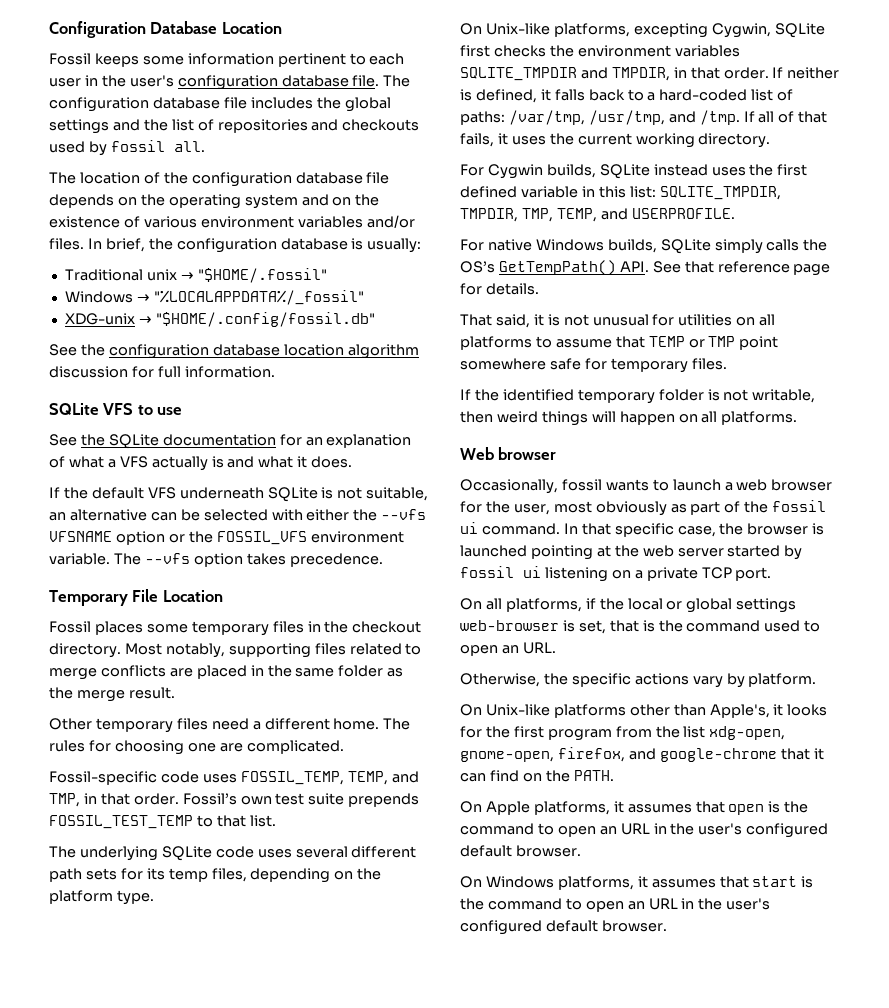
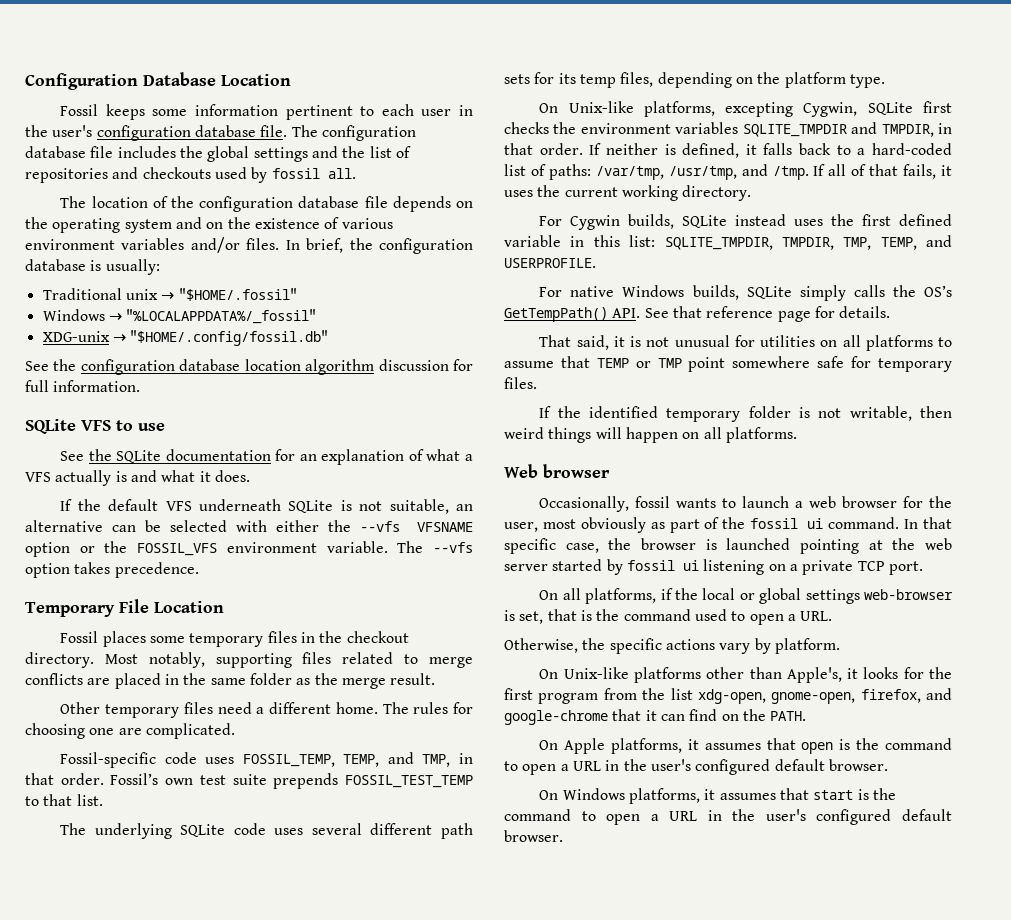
- On all platforms, if the local or global settings web-browser is set, that is the command used to open an URL.
+ On all platforms, if the local or global settings web-browser is set, that is the command used to open a URL.
- On Apple platforms, it assumes that open is the command to open an URL in the user's configured default browser.
+ On Apple platforms, it assumes that open is the command to open a URL in the user's configured default browser.
- On Windows platforms, it assumes that start is the command to open an URL in the user's configured default browser.
+ On Windows platforms, it assumes that start is the command to open a URL in the user's configured default browser.

